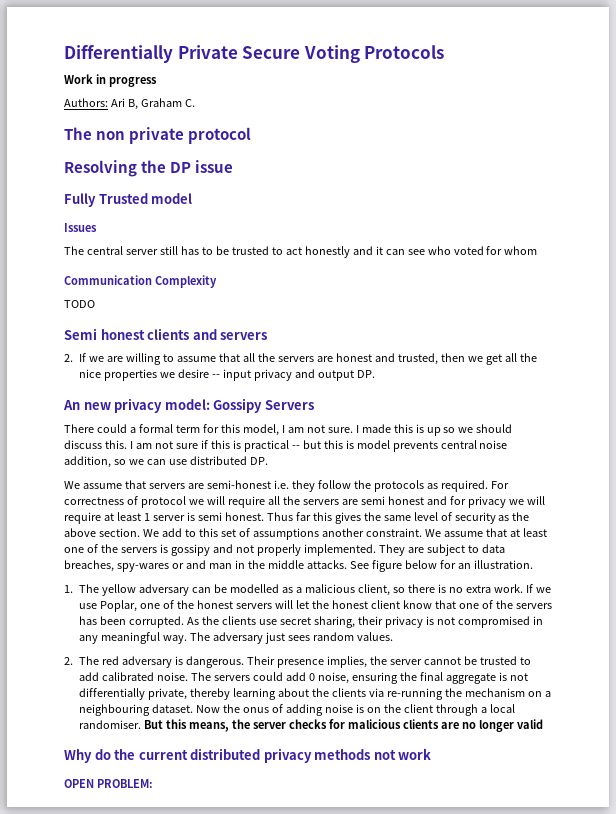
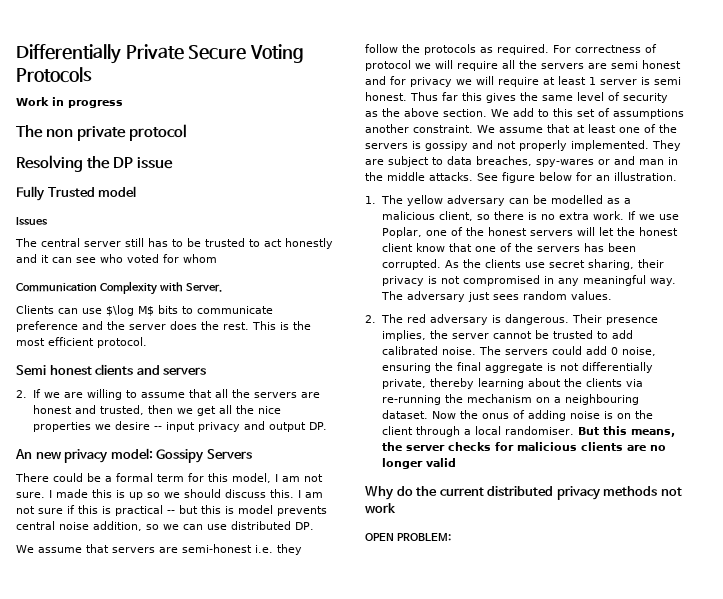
- Authors: Ari B, Graham C.
- Communication Complexity
- TODO
+ Communication Complexity with Server.
+ Clients can use $\log M$ bits to communicate preference and the server does the rest. This is the most efficient protocol.
- There could a formal term for this model, I am not sure.
+ There could be a formal term for this model, I am not sure.

